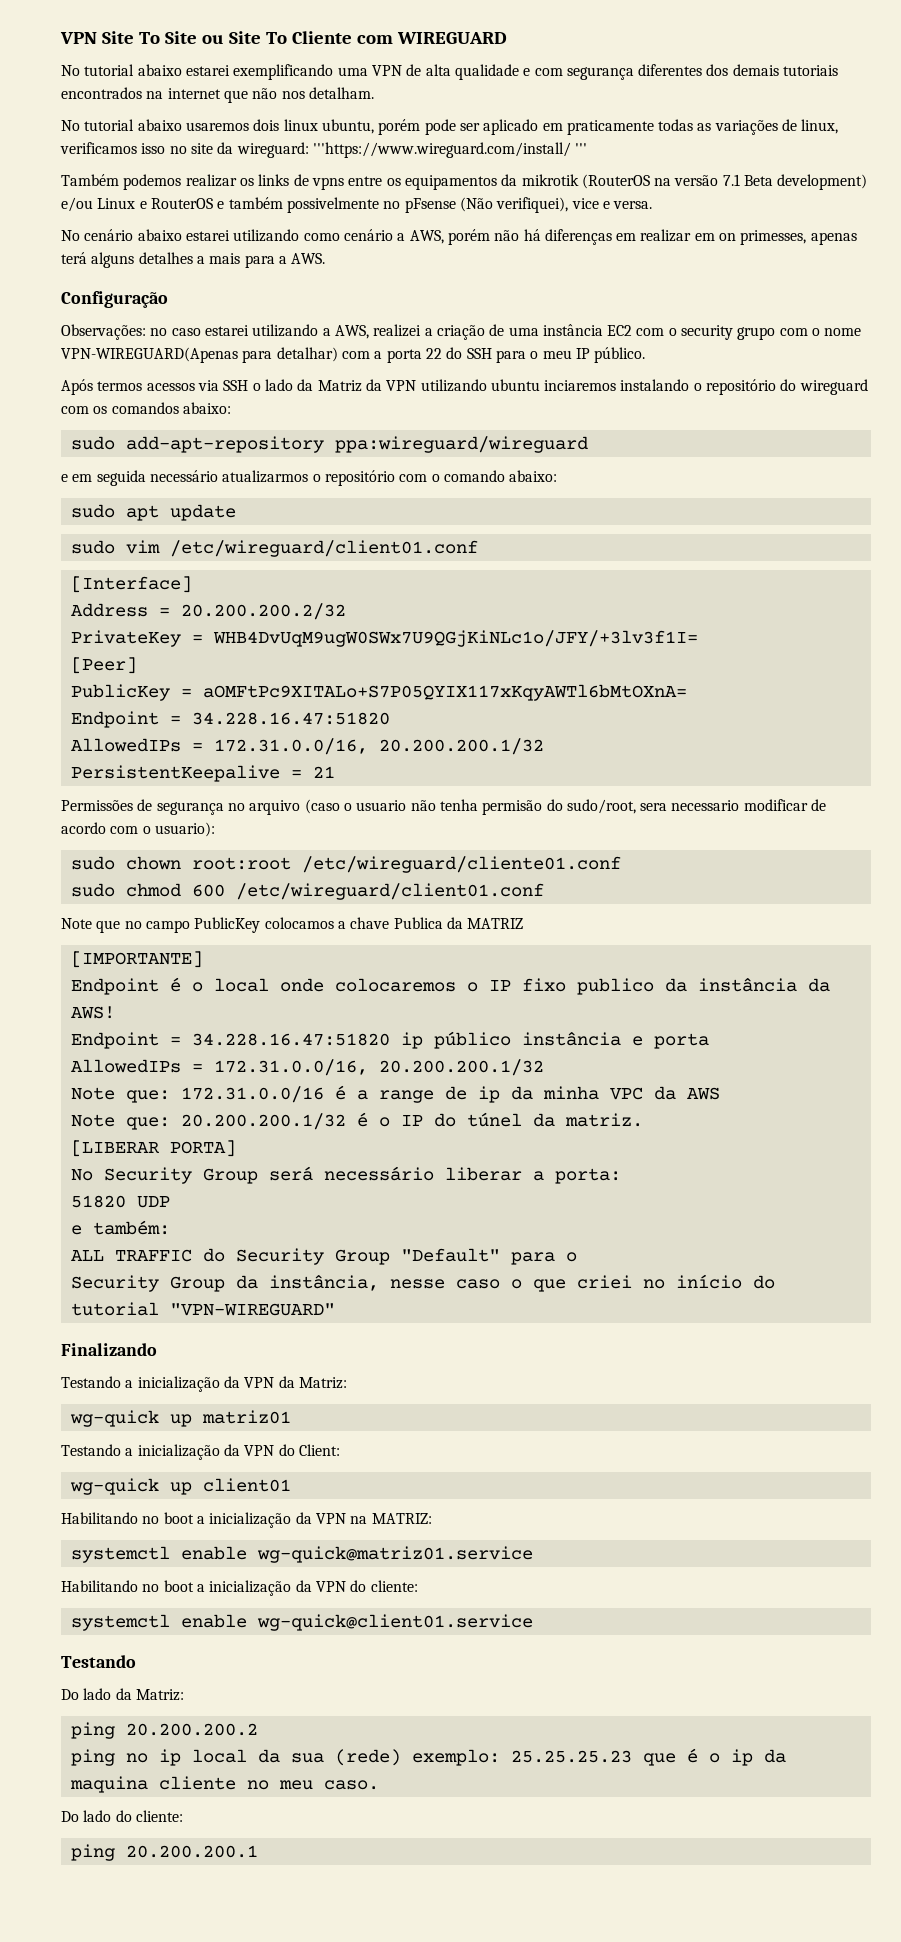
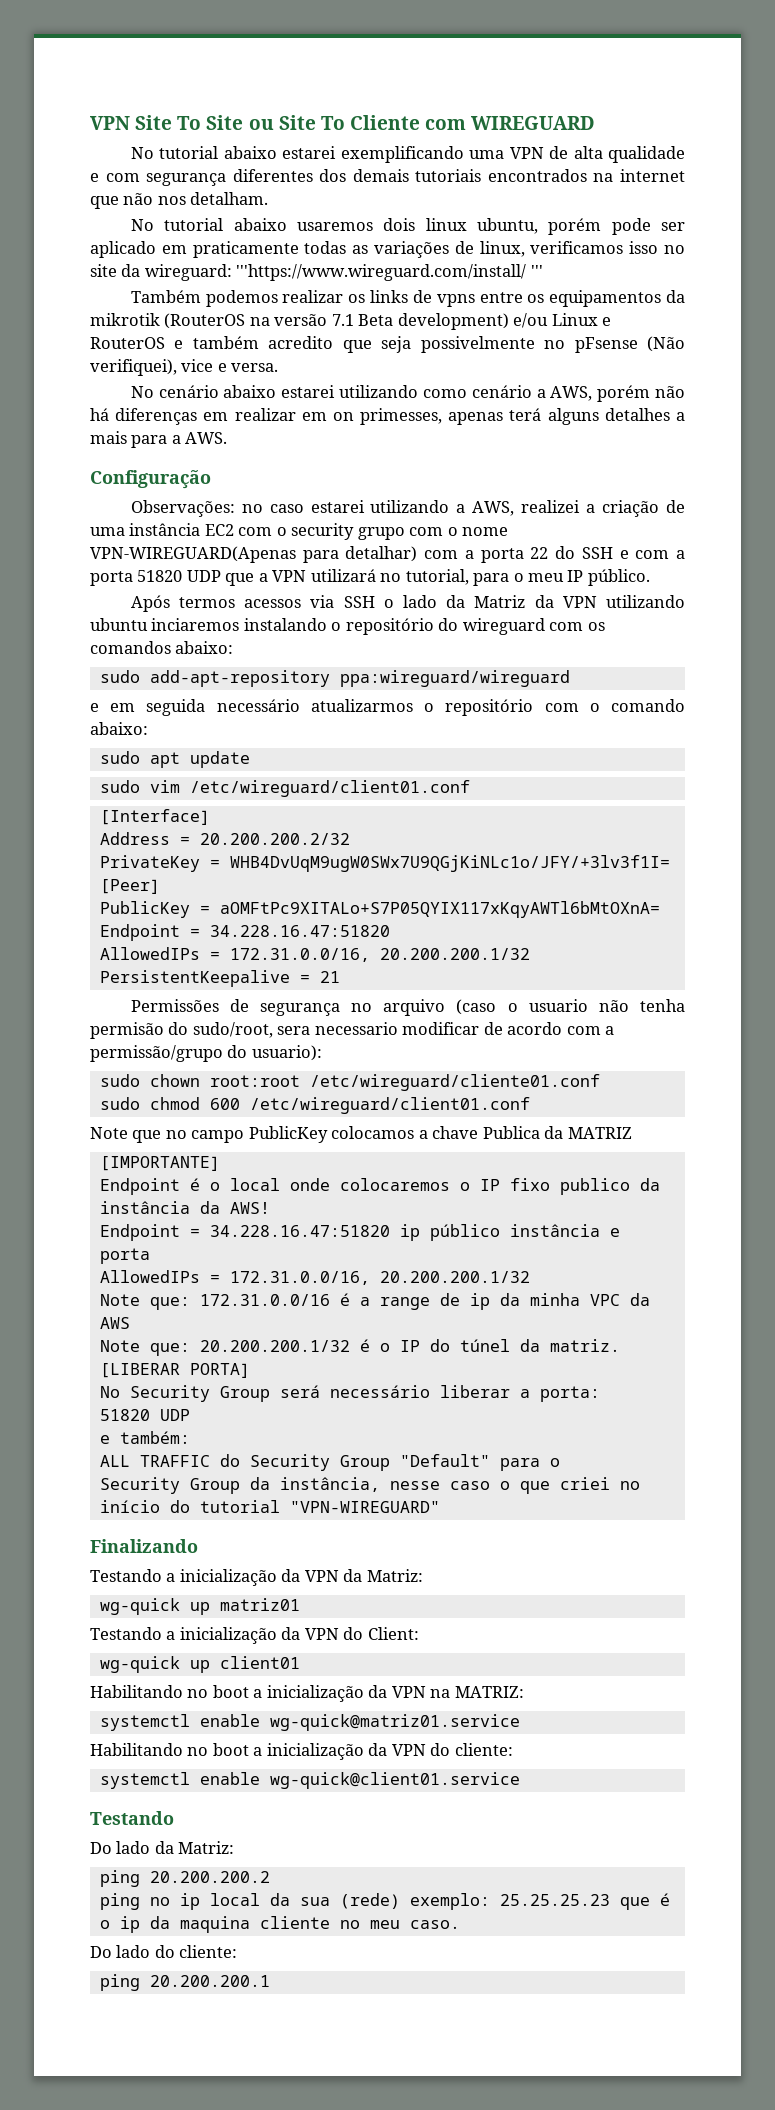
- Também podemos realizar os links de vpns entre os equipamentos da mikrotik (RouterOS na versão 7.1 Beta development) e/ou Linux e RouterOS e também possivelmente no pFsense (Não verifiquei), vice e versa.
+ Também podemos realizar os links de vpns entre os equipamentos da mikrotik (RouterOS na versão 7.1 Beta development) e/ou Linux e RouterOS e também acredito que seja possivelmente no pFsense (Não verifiquei), vice e versa.
- Observações: no caso estarei utilizando a AWS, realizei a criação de uma instância EC2 com o security grupo com o nome VPN-WIREGUARD(Apenas para detalhar) com a porta 22 do SSH para o meu IP público.
+ Observações: no caso estarei utilizando a AWS, realizei a criação de uma instância EC2 com o security grupo com o nome VPN-WIREGUARD(Apenas para detalhar) com a porta 22 do SSH e com a porta 51820 UDP que a VPN utilizará no tutorial, para o meu IP público.
- Permissões de segurança no arquivo (caso o usuario não tenha permisão do sudo/root, sera necessario modificar de acordo com o usuario):
+ Permissões de segurança no arquivo (caso o usuario não tenha permisão do sudo/root, sera necessario modificar de acordo com a permissão/grupo do usuario):

